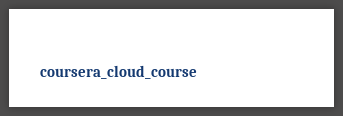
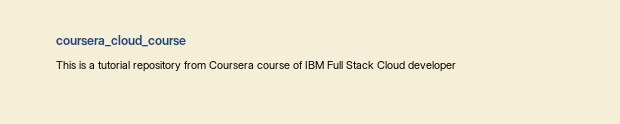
+ This is a tutorial repository from Coursera course of IBM Full Stack Cloud developer

